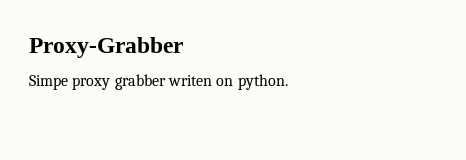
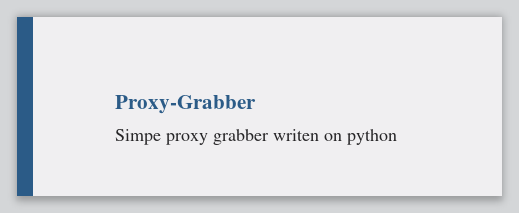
- Simpe proxy grabber writen on python.
+ Simpe proxy grabber writen on python

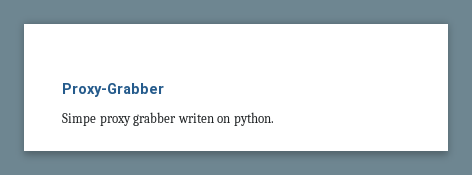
- Simpe proxy grabber writen on python
+ Simpe proxy grabber writen on python.

